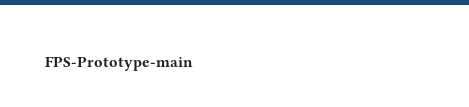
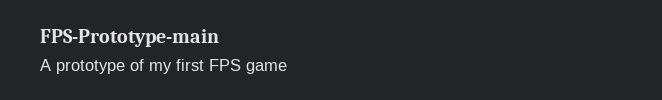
+ A prototype of my first FPS game

